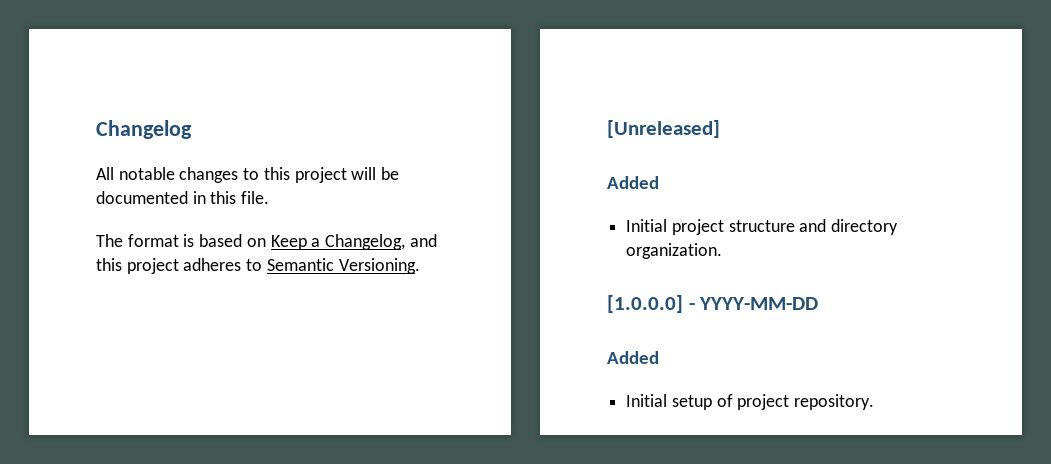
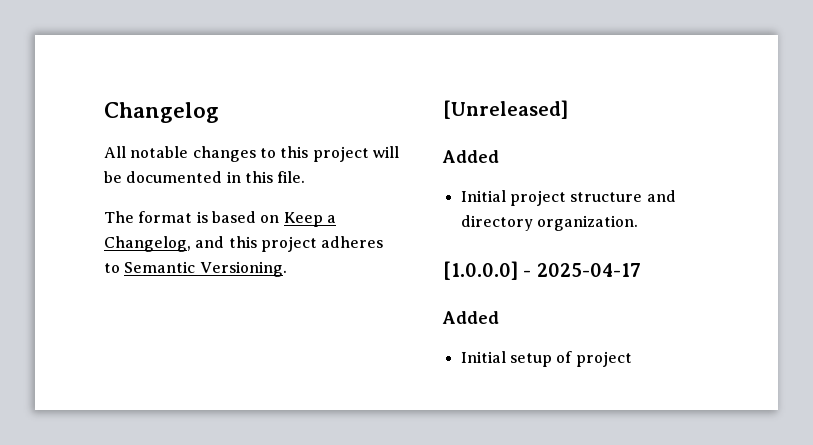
- [1.0.0.0] - YYYY-MM-DD
+ [1.0.0.0] - 2025-04-17
- Initial setup of project repository.
+ Initial setup of project

